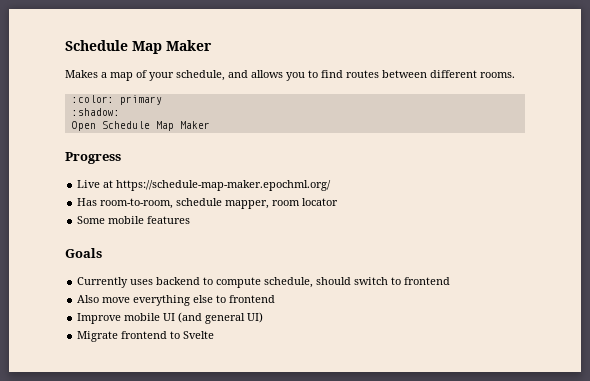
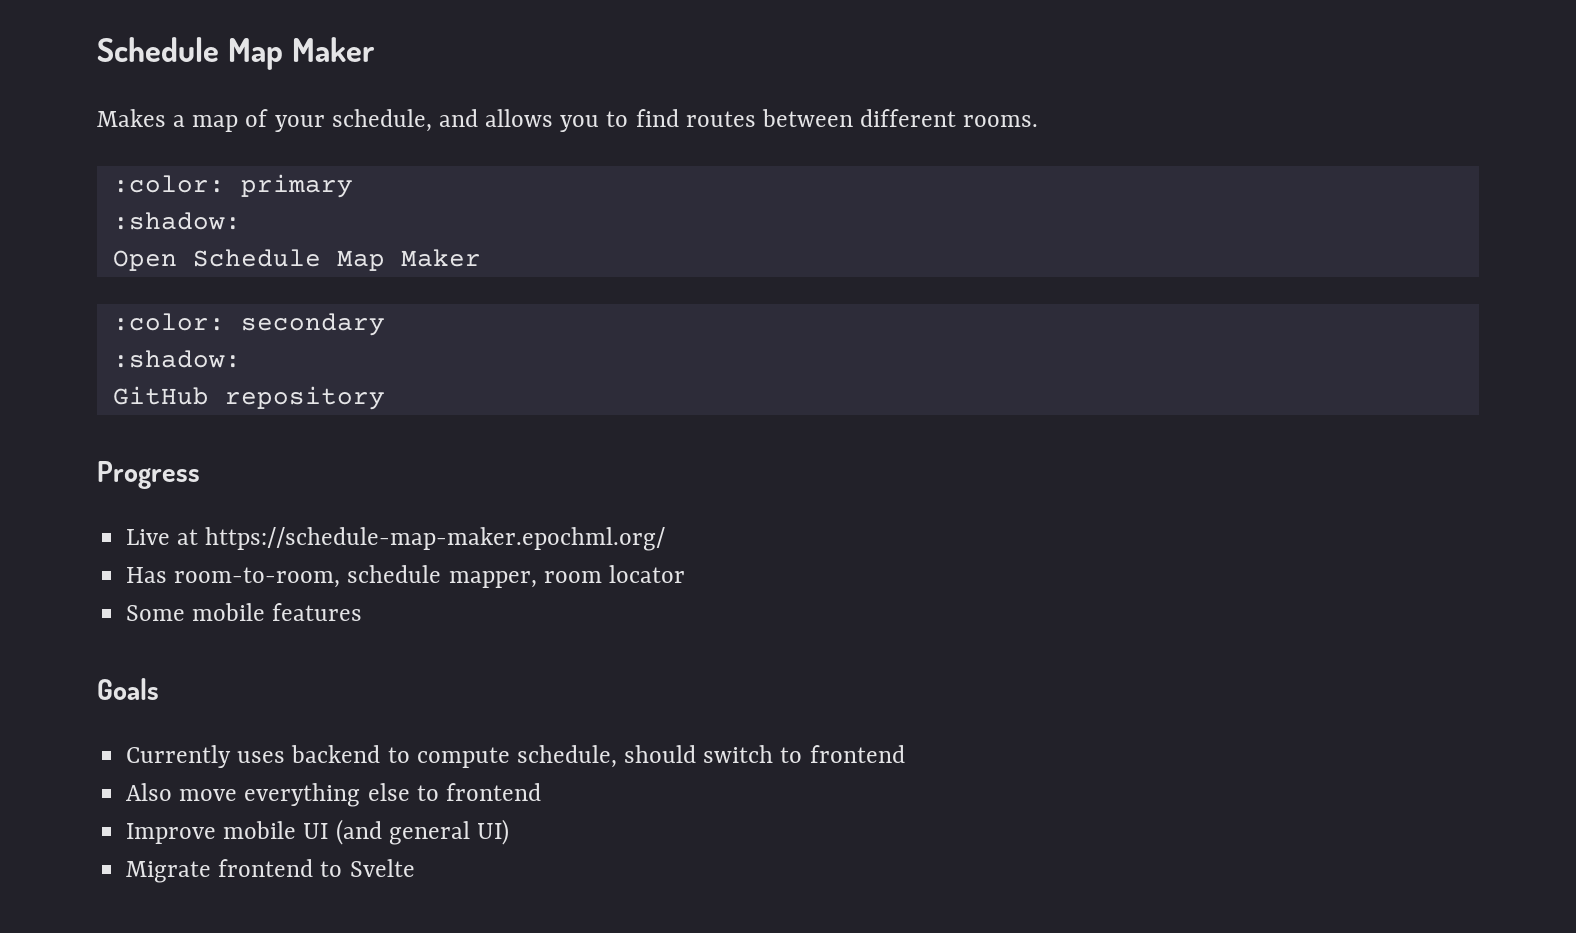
+ :color: secondary
+ :shadow:
+ GitHub repository

